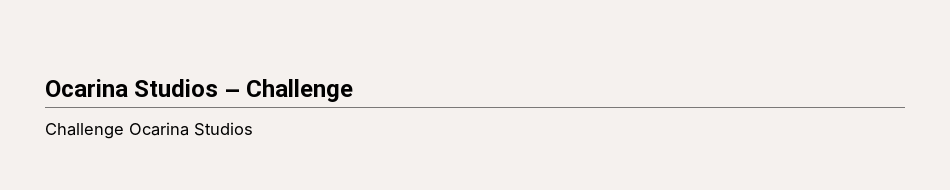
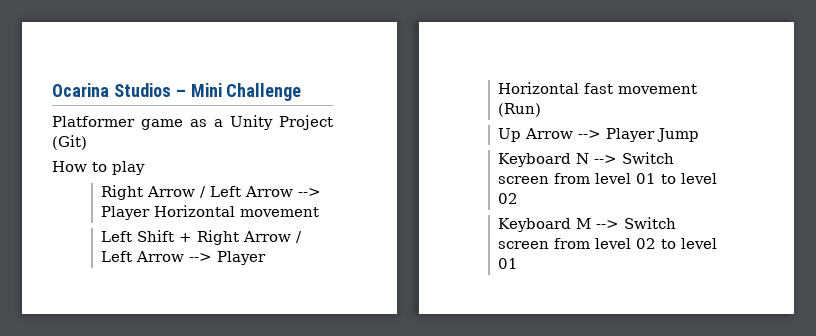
- Ocarina Studios – Challenge
+ Ocarina Studios – Mini Challenge
- Challenge Ocarina Studios
+ Platformer game as a Unity Project (Git)
+ How to play
+ Right Arrow / Left Arrow --> Player Horizontal movement
+ Left Shift + Right Arrow / Left Arrow --> Player Horizontal fast movement (Run)
+ Up Arrow --> Player Jump
+ Keyboard N --> Switch screen from level 01 to level 02
+ Keyboard M --> Switch screen from level 02 to level 01

